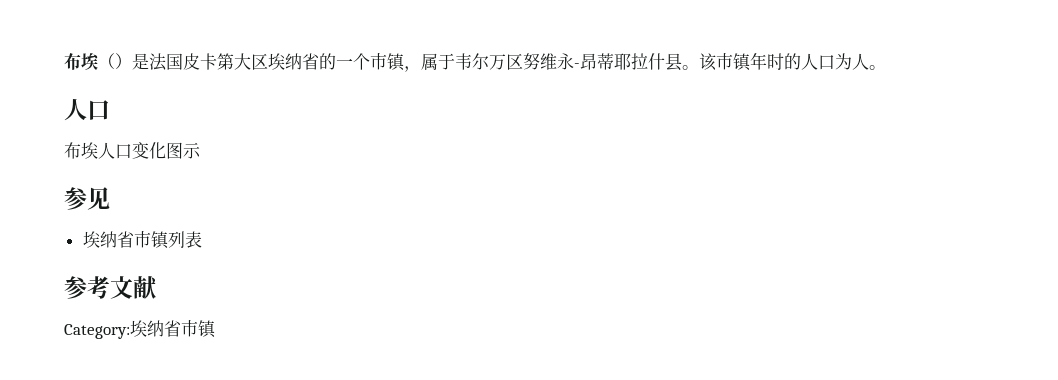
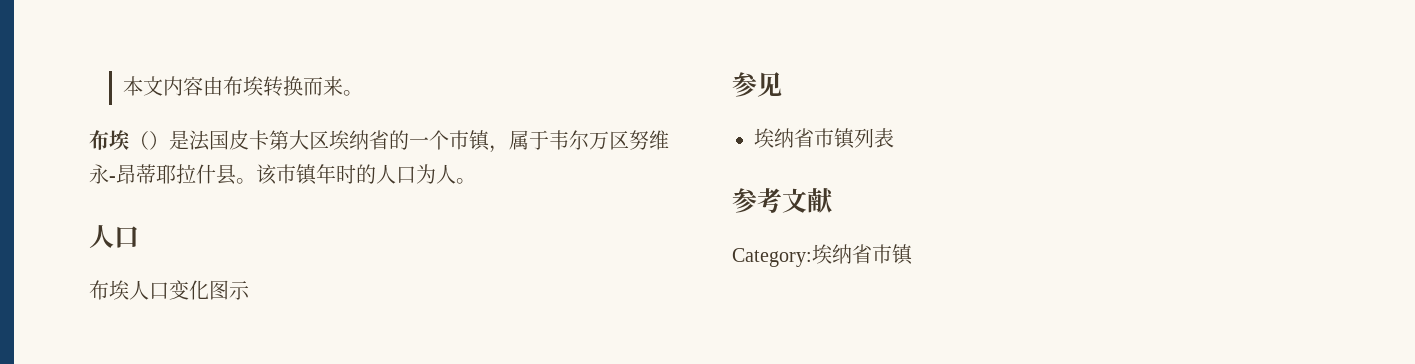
+ 本文内容由布埃转换而来。

